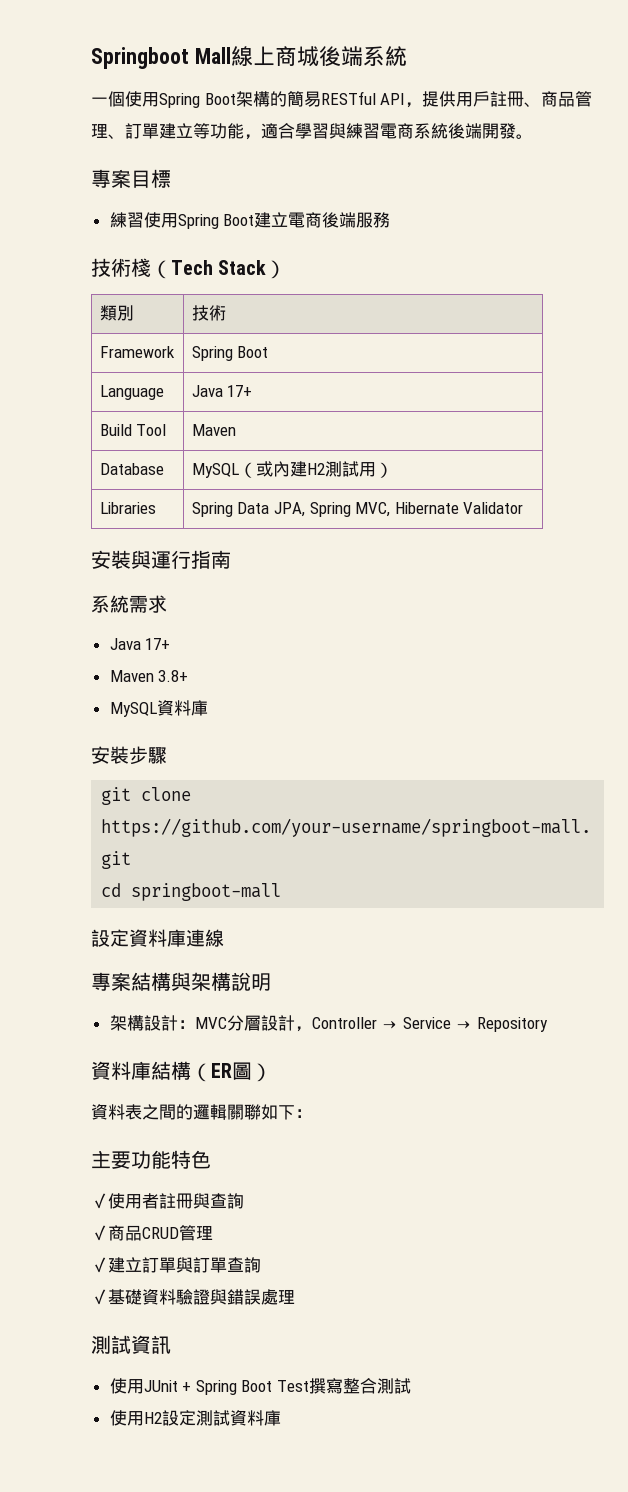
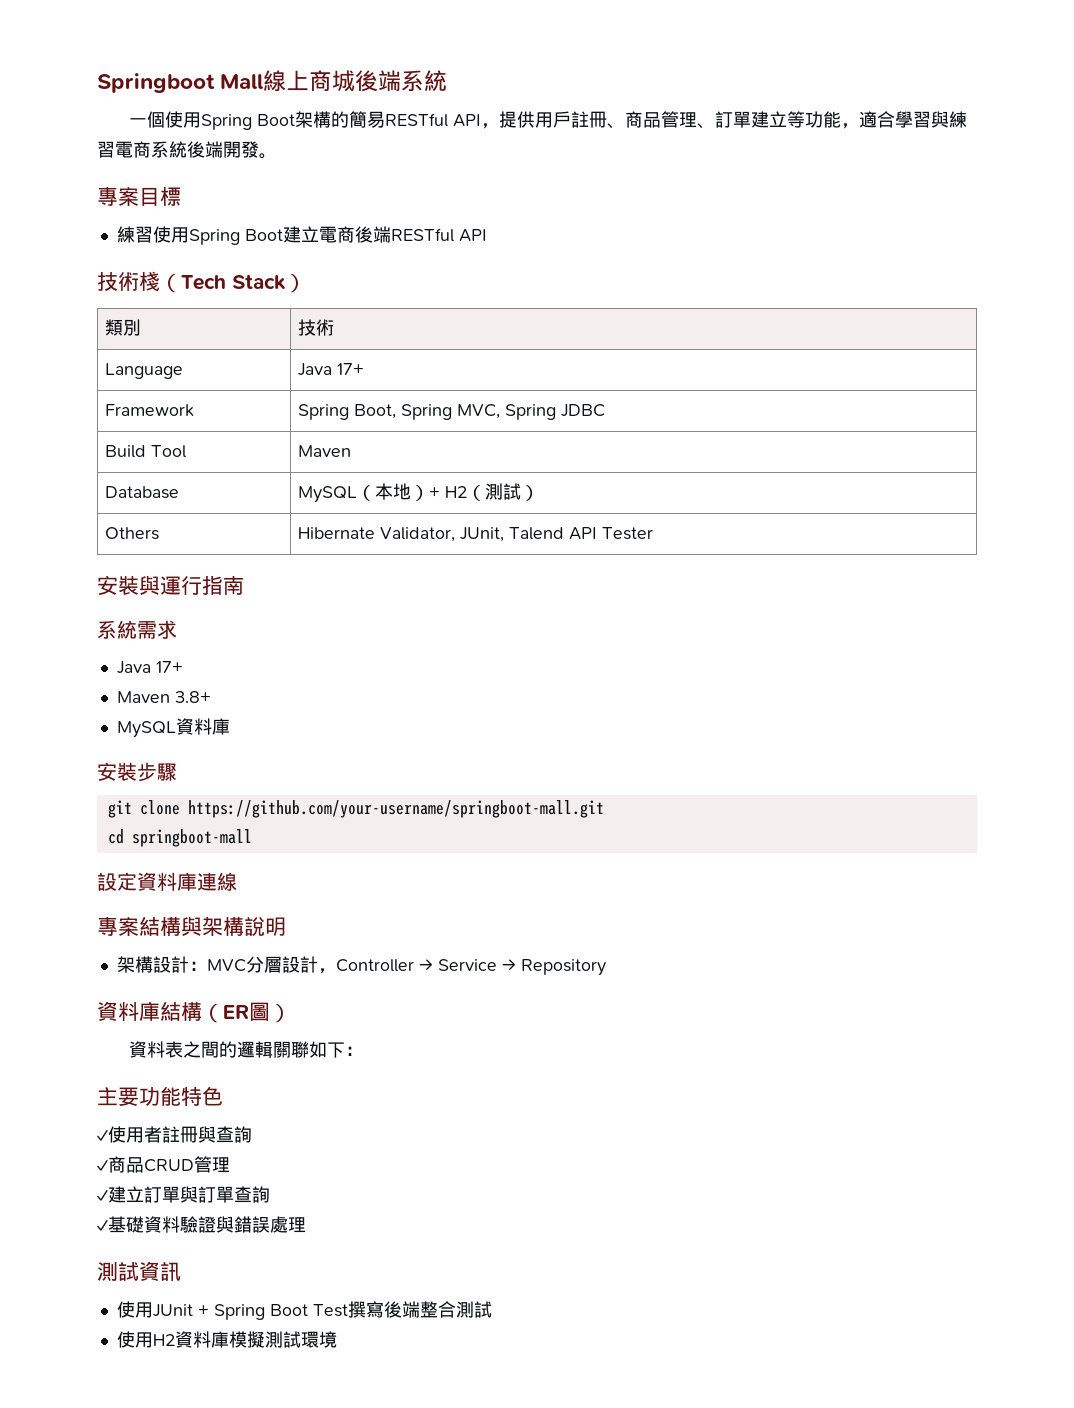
- 練習使用Spring Boot建立電商後端服務
+ 練習使用Spring Boot建立電商後端RESTful API
- Framework | Spring Boot
+ Framework | Spring Boot, Spring MVC, Spring JDBC
- Database | MySQL（或內建H2測試用）
- Libraries | Spring Data JPA, Spring MVC, Hibernate Validator
+ Database | MySQL（本地）+ H2（測試）
+ Others | Hibernate Validator, JUnit, Talend API Tester
- 使用JUnit + Spring Boot Test撰寫整合測試
+ 使用JUnit + Spring Boot Test撰寫後端整合測試
- 使用H2設定測試資料庫
+ 使用H2資料庫模擬測試環境

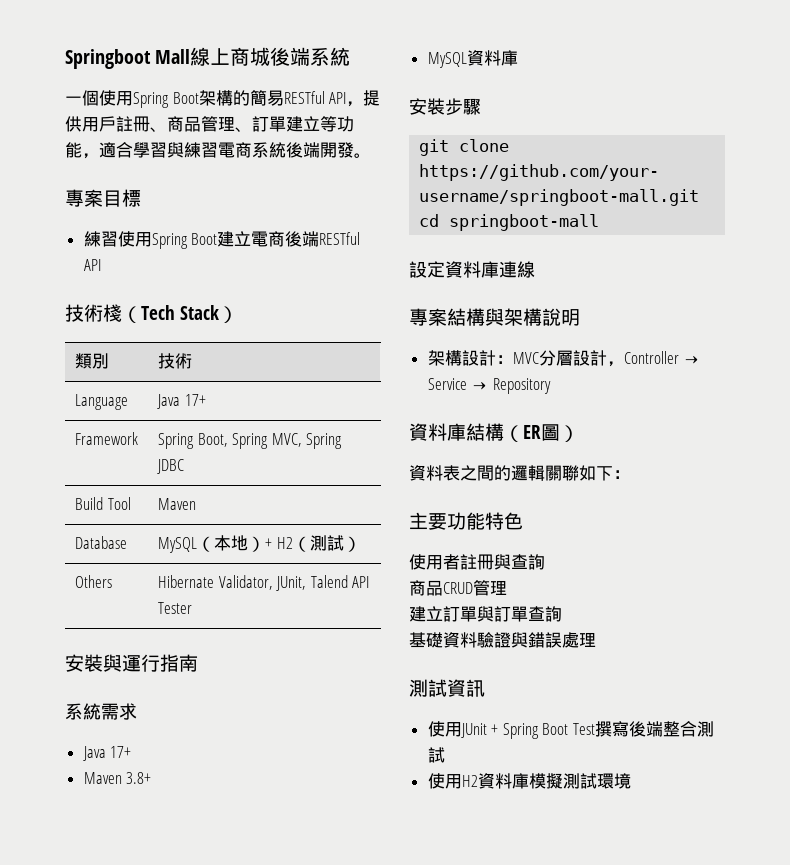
- ✓使用者註冊與查詢
+ 使用者註冊與查詢
- ✓商品CRUD管理
+ 商品CRUD管理
- ✓建立訂單與訂單查詢
+ 建立訂單與訂單查詢
- ✓基礎資料驗證與錯誤處理
+ 基礎資料驗證與錯誤處理

